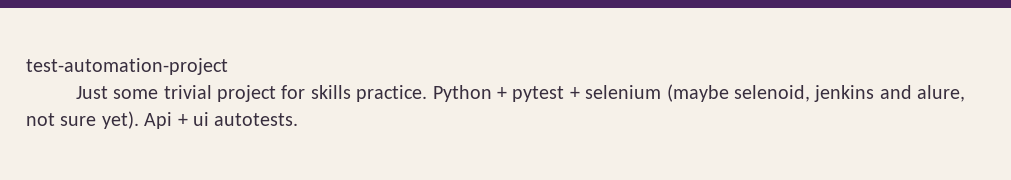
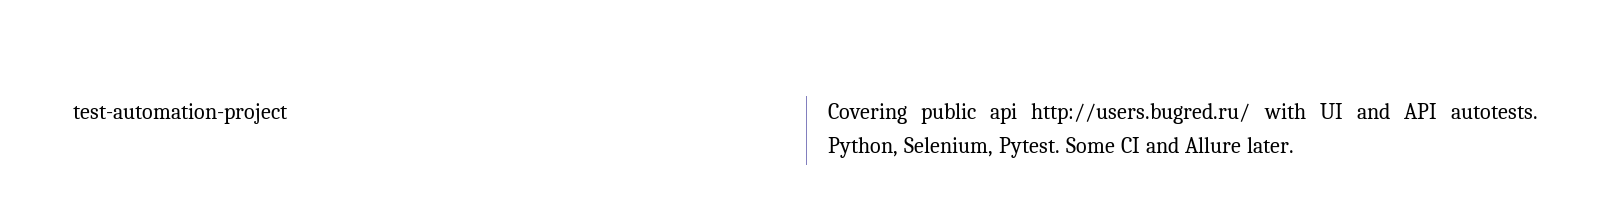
- Just some trivial project for skills practice. Python + pytest + selenium (maybe selenoid, jenkins and alure, not sure yet). Api + ui autotests.
+ Covering public api http://users.bugred.ru/ with UI and API autotests. Python, Selenium, Pytest. Some CI and Allure later.

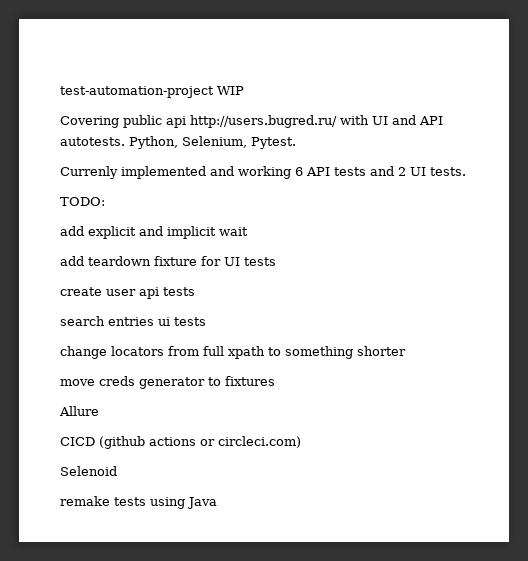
- test-automation-project
+ test-automation-project WIP
- Python, Selenium, Pytest. Some CI and Allure later.
+ Python, Selenium, Pytest.
+ Currenly implemented and working 6 API tests and 2 UI tests.
+ TODO:
+ add explicit and implicit wait
+ add teardown fixture for UI tests
+ create user api tests
+ search entries ui tests
+ change locators from full xpath to something shorter
+ move creds generator to fixtures
+ Allure
+ CICD (github actions or circleci.com)
+ Selenoid
+ remake tests using Java

